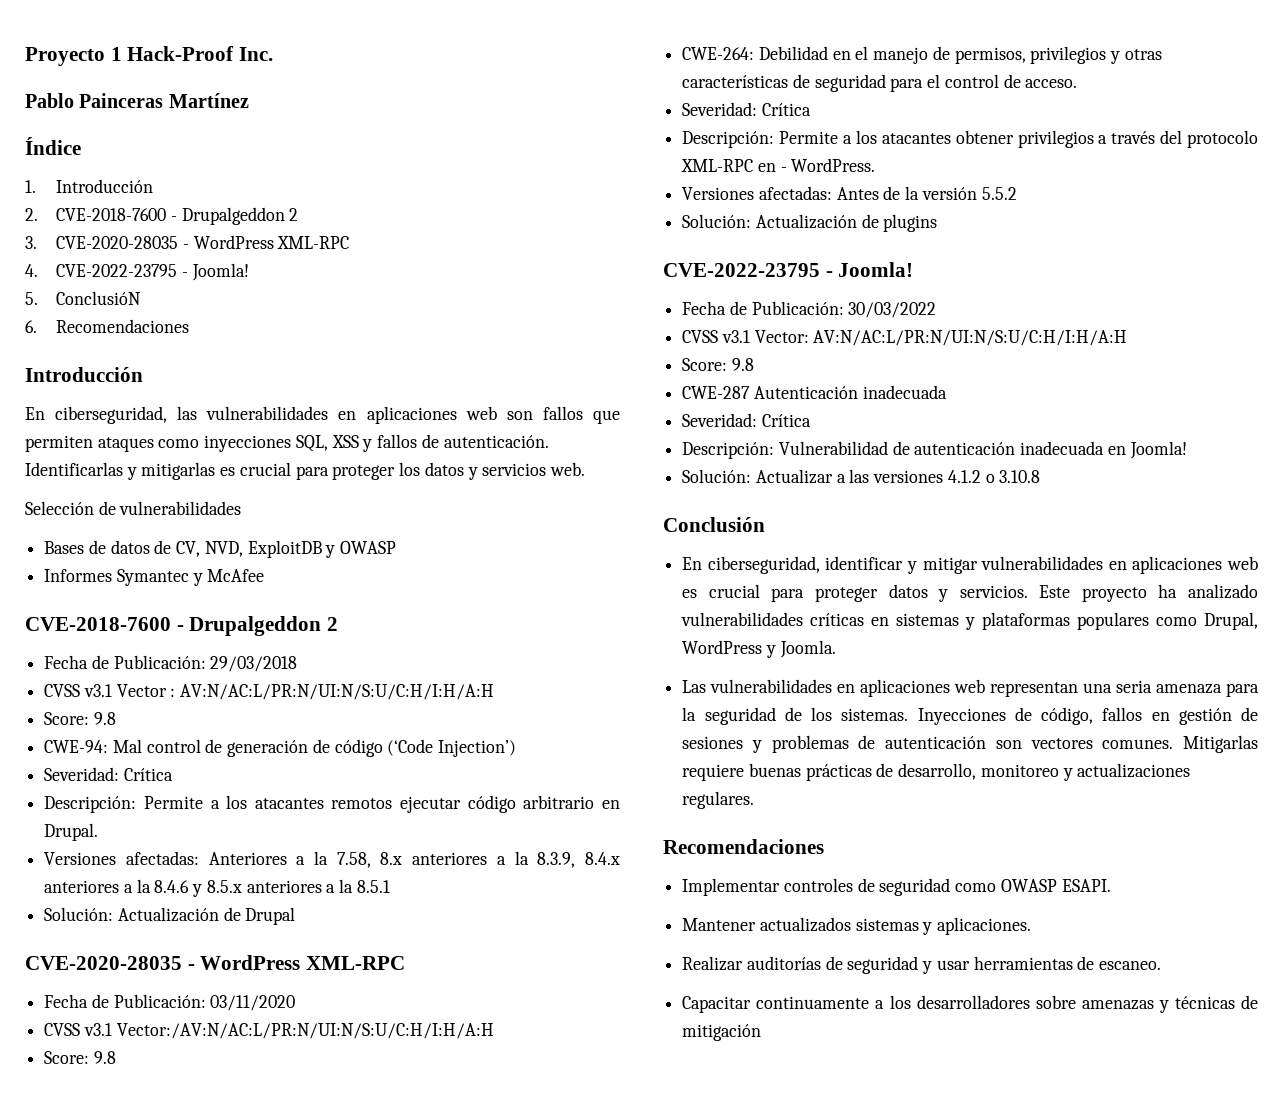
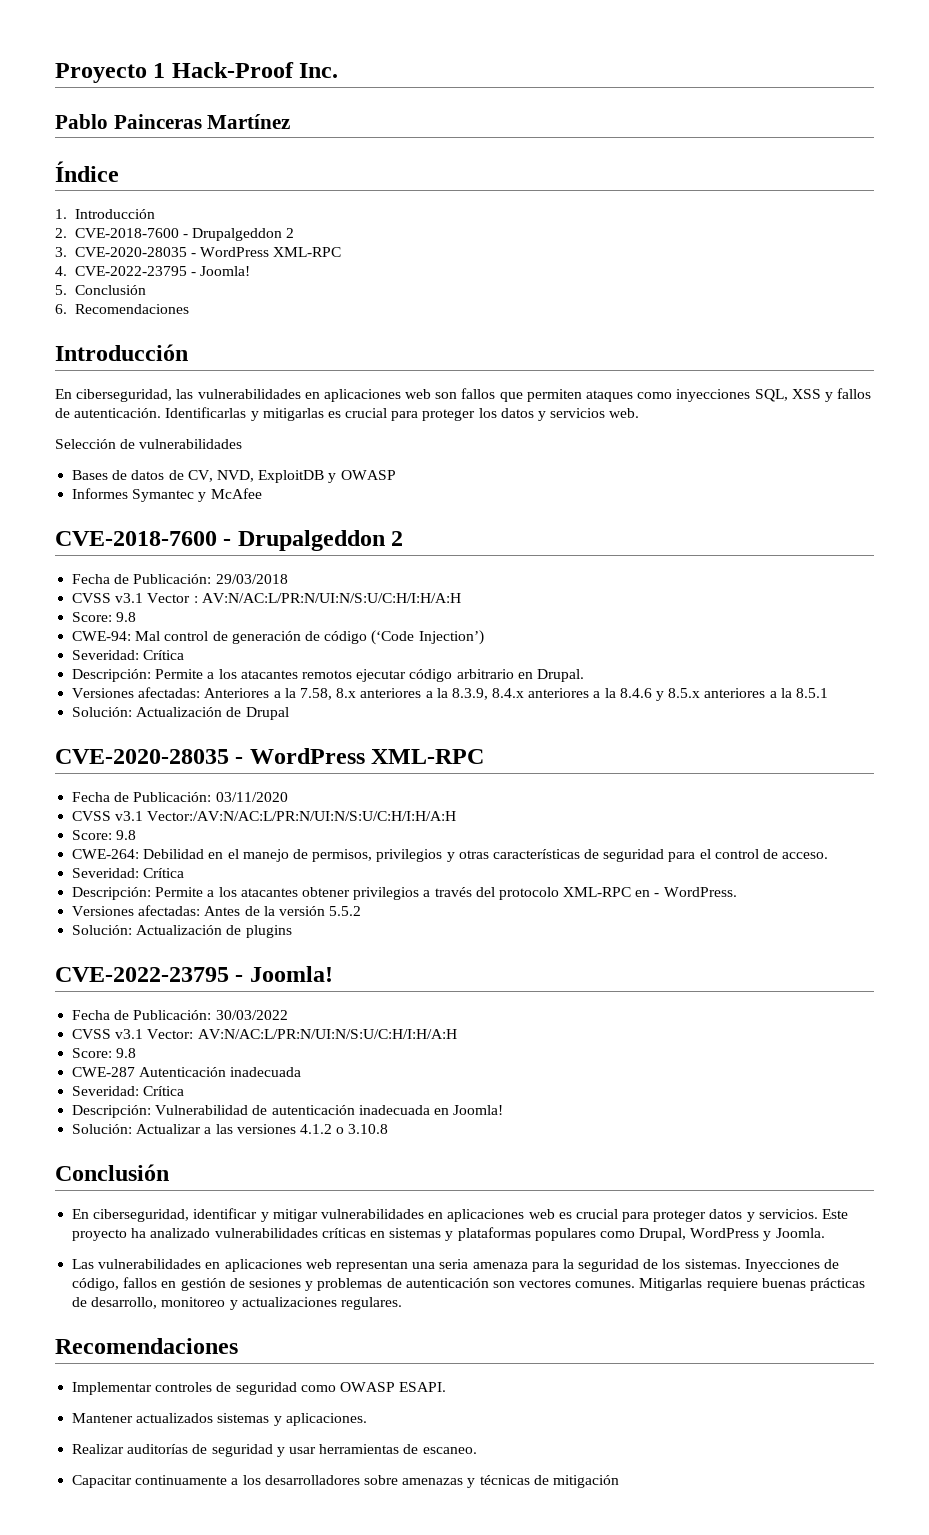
- 5. ConclusióN
+ 5. Conclusión

